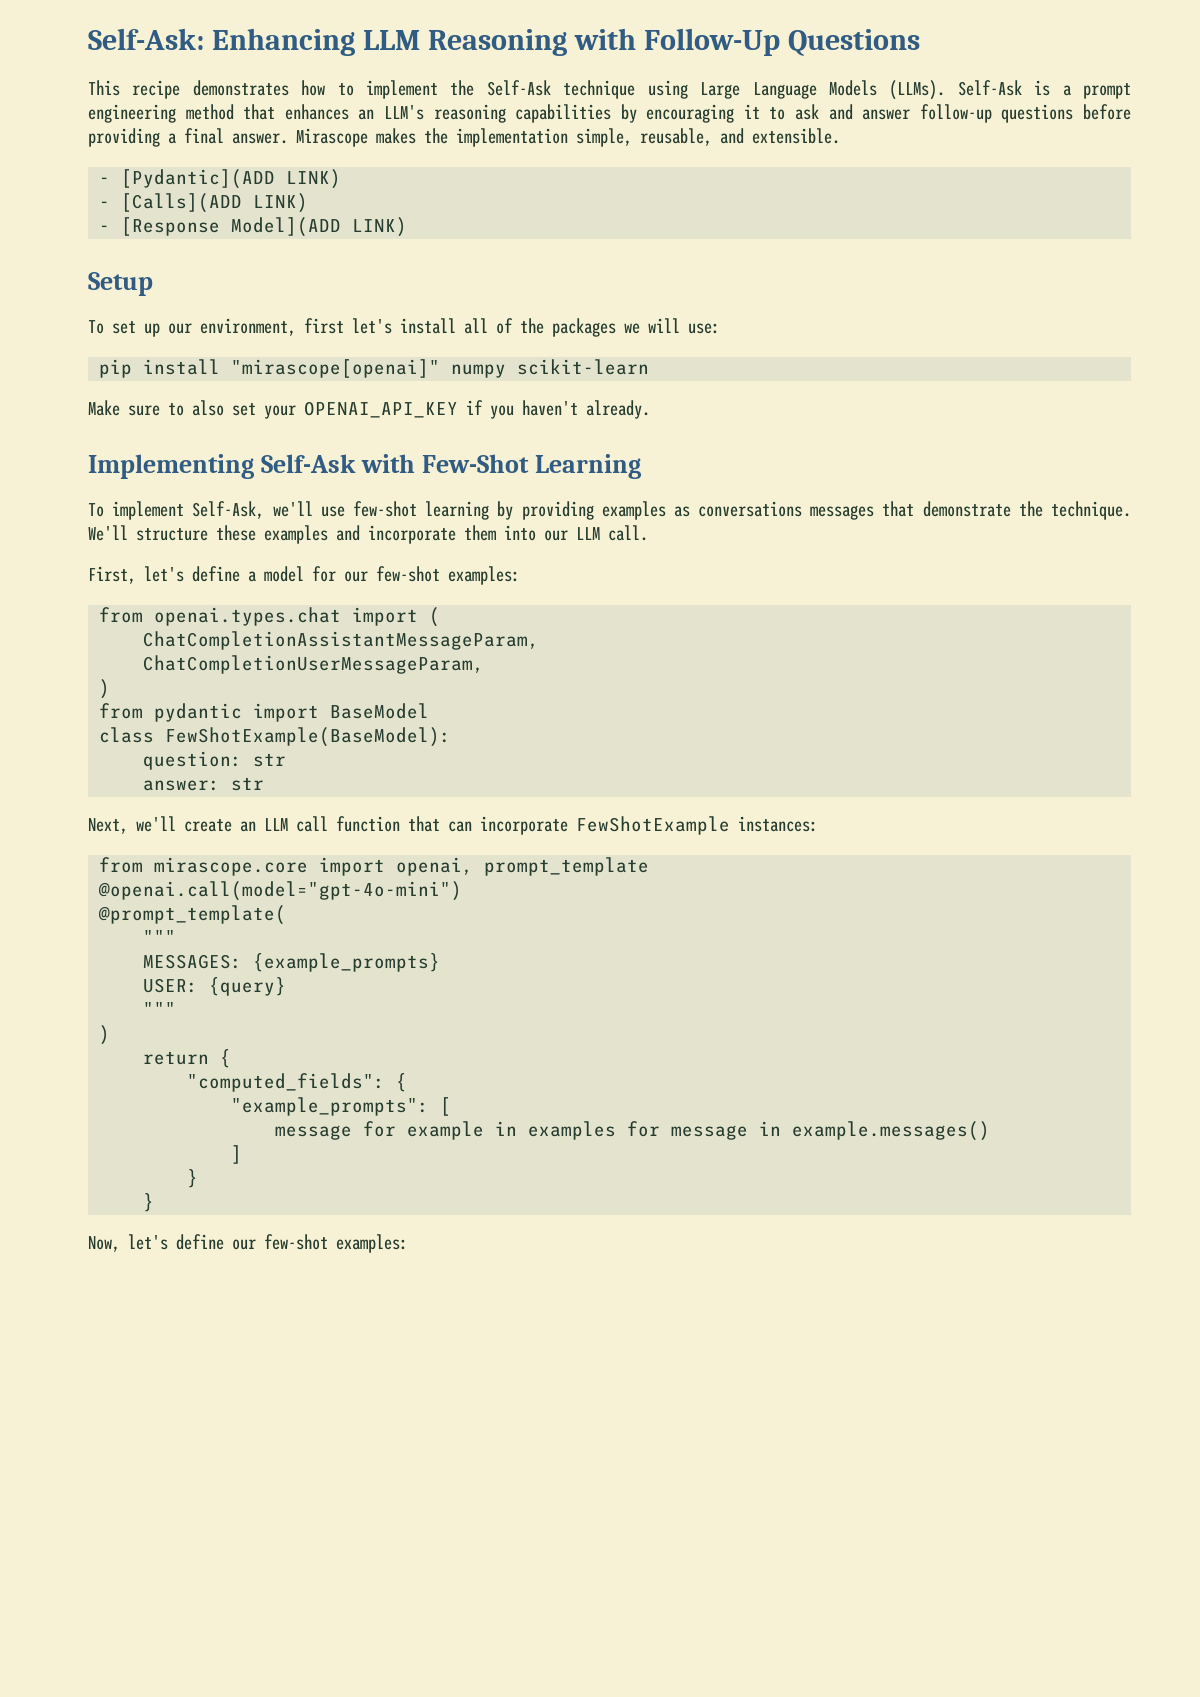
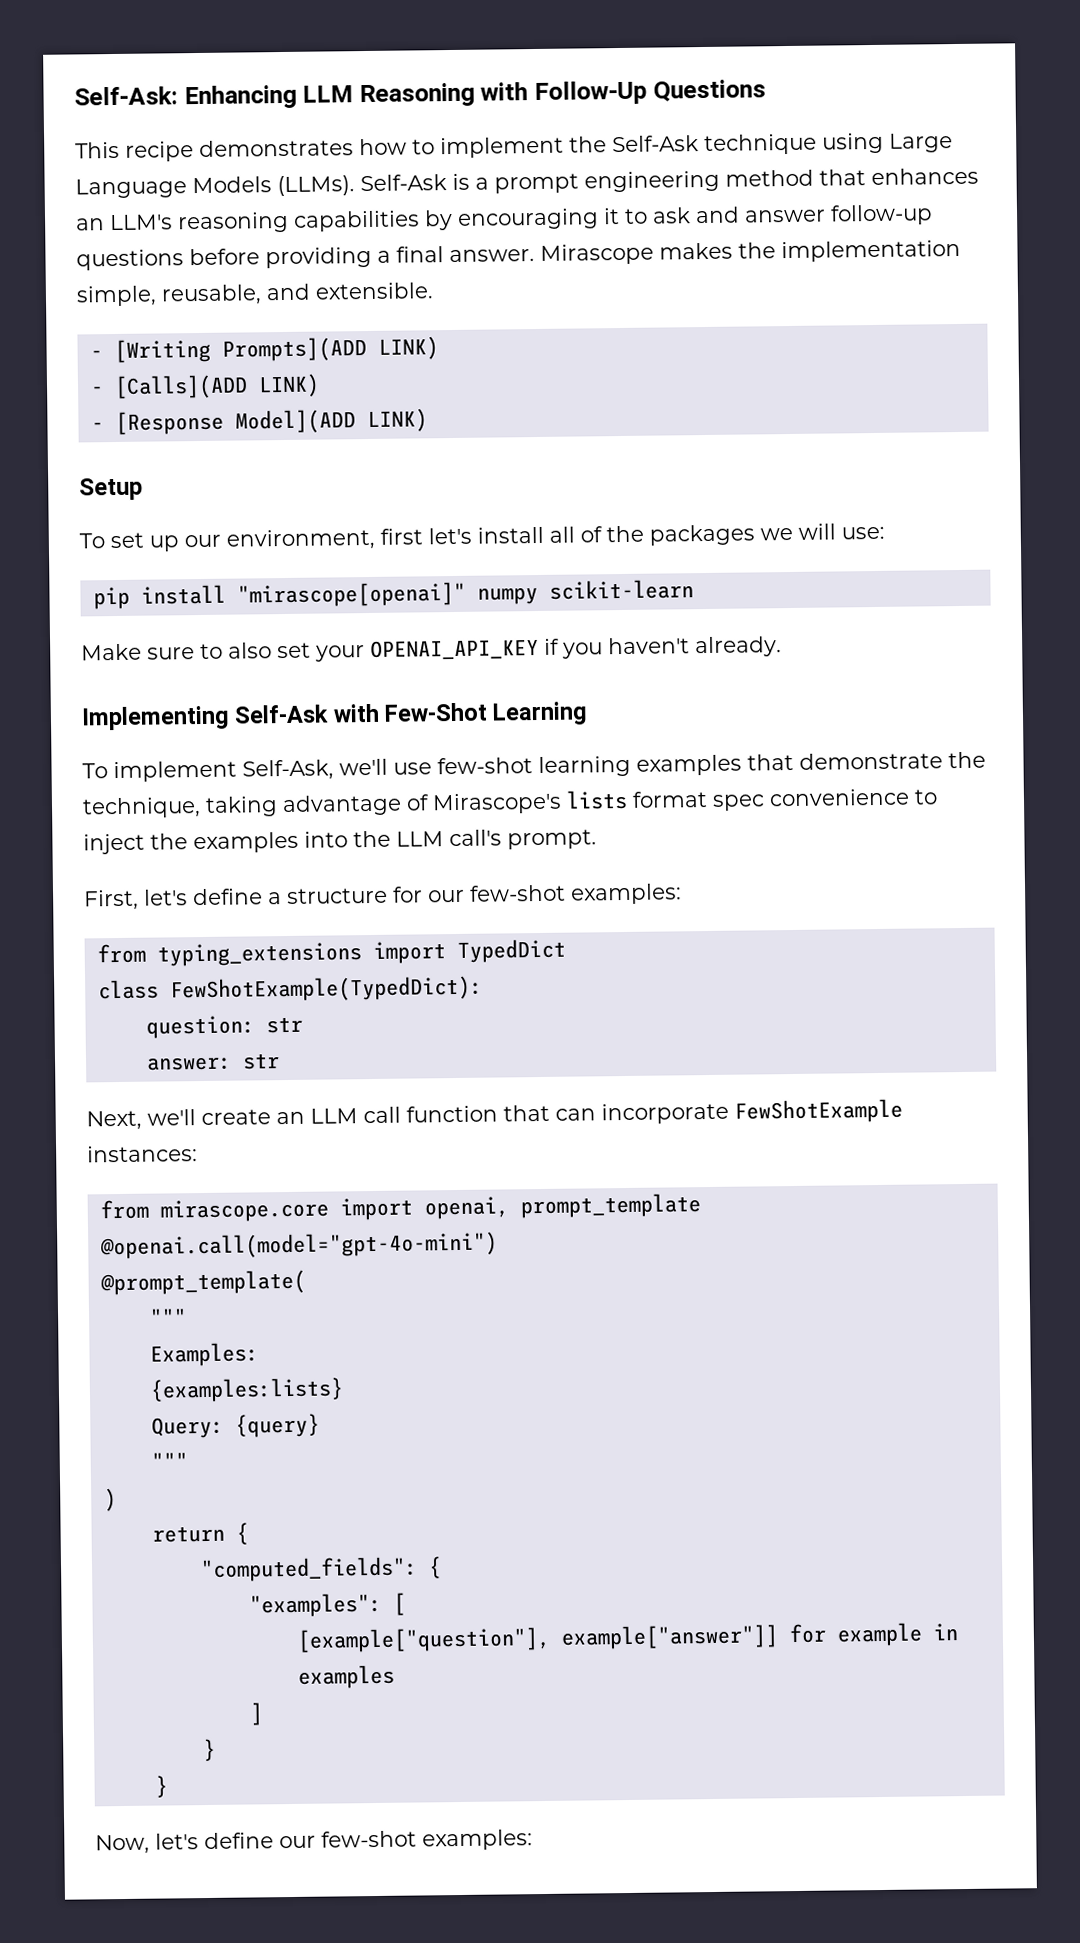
- - [Pydantic](ADD LINK)
+ - [Writing Prompts](ADD LINK)
- To implement Self-Ask, we'll use few-shot learning by providing examples as conversations messages that demonstrate the technique. We'll structure these examples and incorporate them into our LLM call.
+ To implement Self-Ask, we'll use few-shot learning examples that demonstrate the technique, taking advantage of Mirascope's lists format spec convenience to inject the examples into the LLM call's prompt.
- First, let's define a model for our few-shot examples:
+ First, let's define a structure for our few-shot examples:
- from openai.types.chat import (
- ChatCompletionAssistantMessageParam,
- ChatCompletionUserMessageParam,
- )
- from pydantic import BaseModel
+ from typing_extensions import TypedDict
- class FewShotExample(BaseModel):
+ class FewShotExample(TypedDict):
- MESSAGES: {example_prompts}
- USER: {query}
+ Examples:
+ {examples:lists}
+ Query: {query}
- "example_prompts": [
+ "examples": [
- message for example in examples for message in example.messages()
+ [example["question"], example["answer"]] for example in examples

